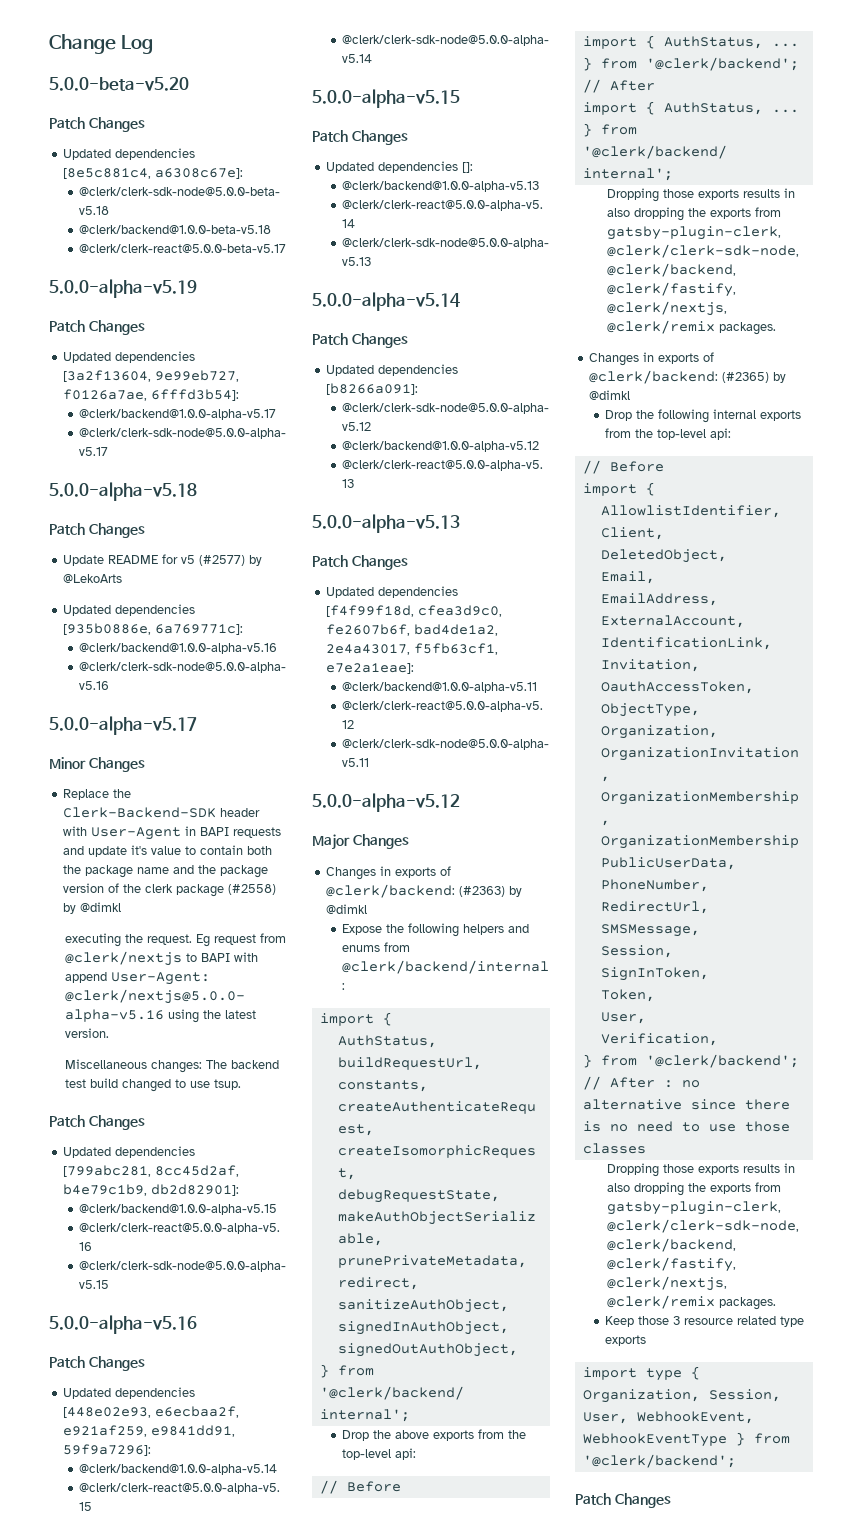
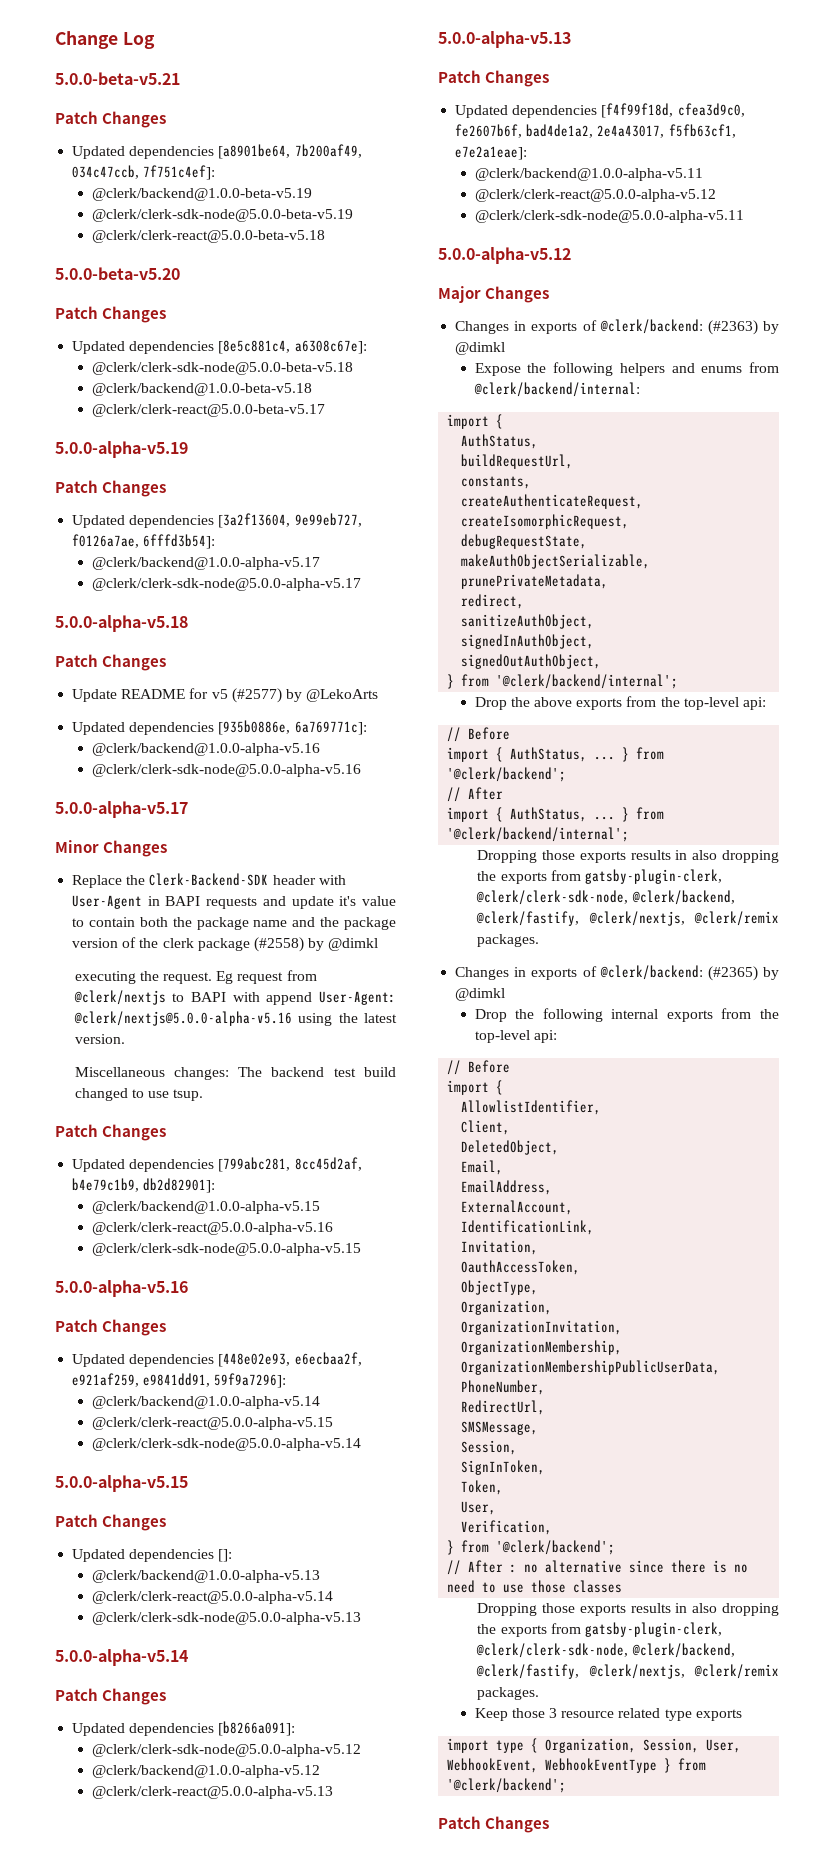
+ 5.0.0-beta-v5.21
+ Patch Changes
+ Updated dependencies [a8901be64, 7b200af49, 034c47ccb, 7f751c4ef]:
+ @clerk/backend@1.0.0-beta-v5.19
+ @clerk/clerk-sdk-node@5.0.0-beta-v5.19
+ @clerk/clerk-react@5.0.0-beta-v5.18

